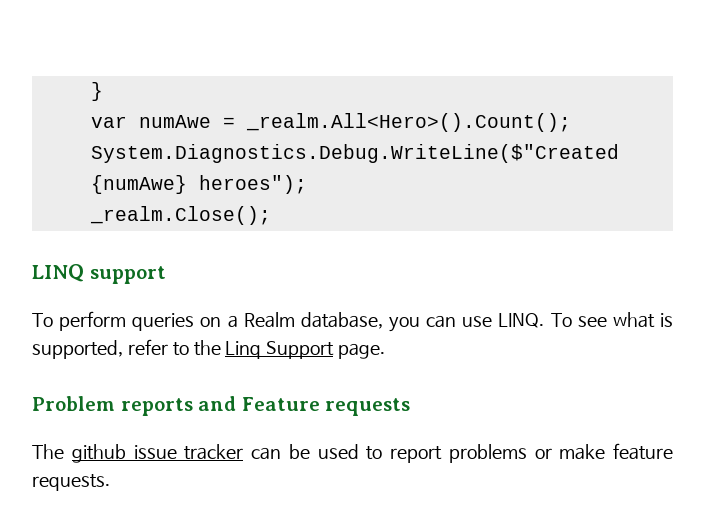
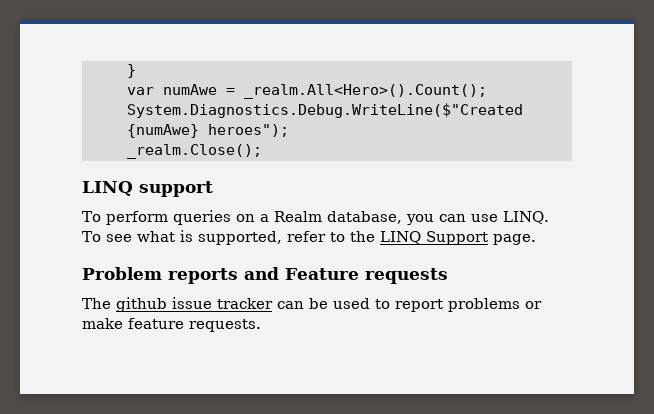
- To see what is supported, refer to the Linq Support page.
+ To see what is supported, refer to the LINQ Support page.

